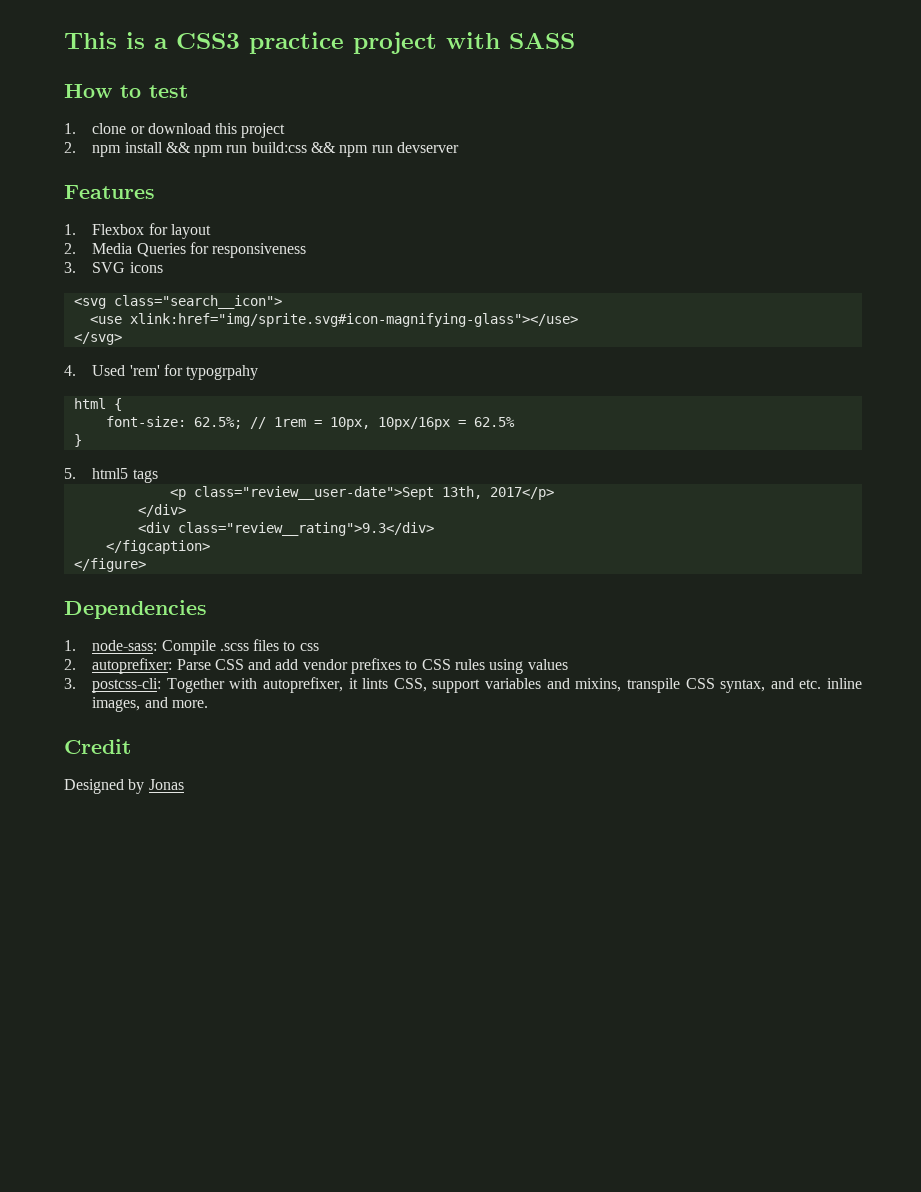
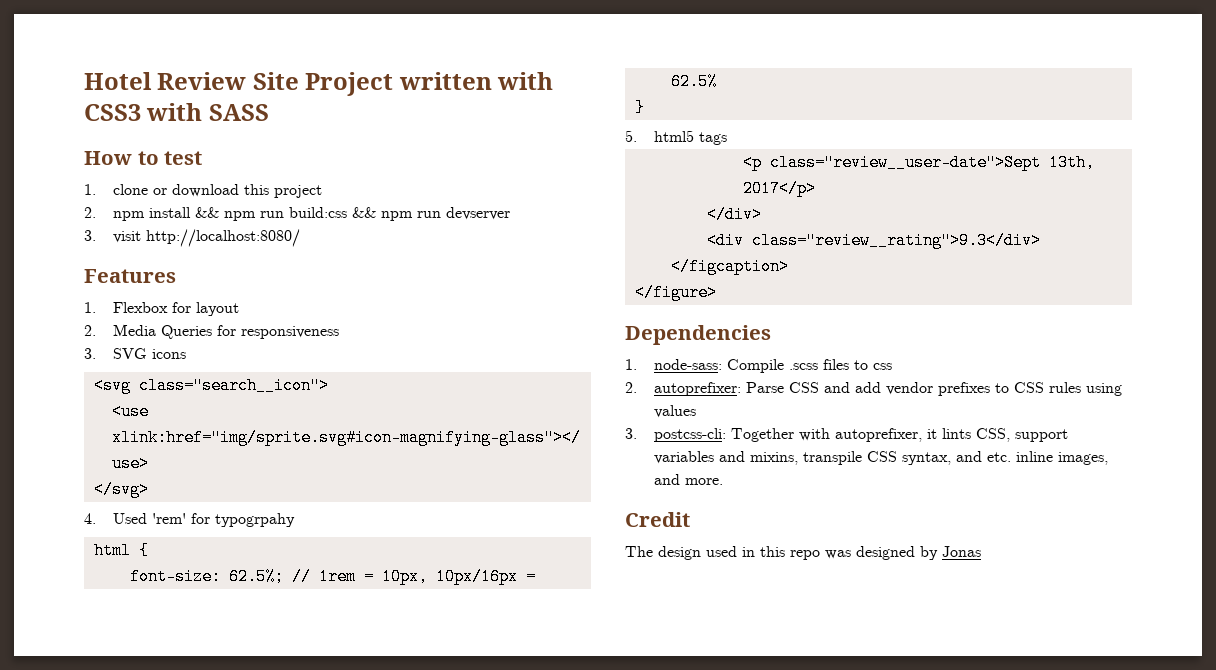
- This is a CSS3 practice project with SASS
+ Hotel Review Site Project written with CSS3 with SASS
+ 3. visit http://localhost:8080/
- Designed by Jonas
+ The design used in this repo was designed by Jonas

